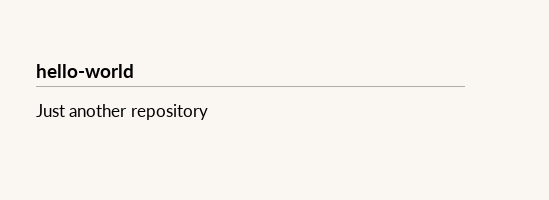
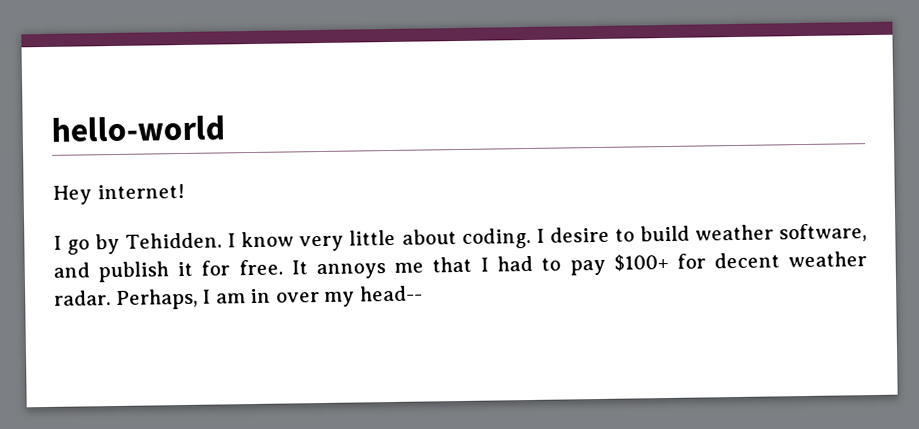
- Just another repository
+ Hey internet!
+ I go by Tehidden. I know very little about coding. I desire to build weather software, and publish it for free. It annoys me that I had to pay $100+ for decent weather radar. Perhaps, I am in over my head--

